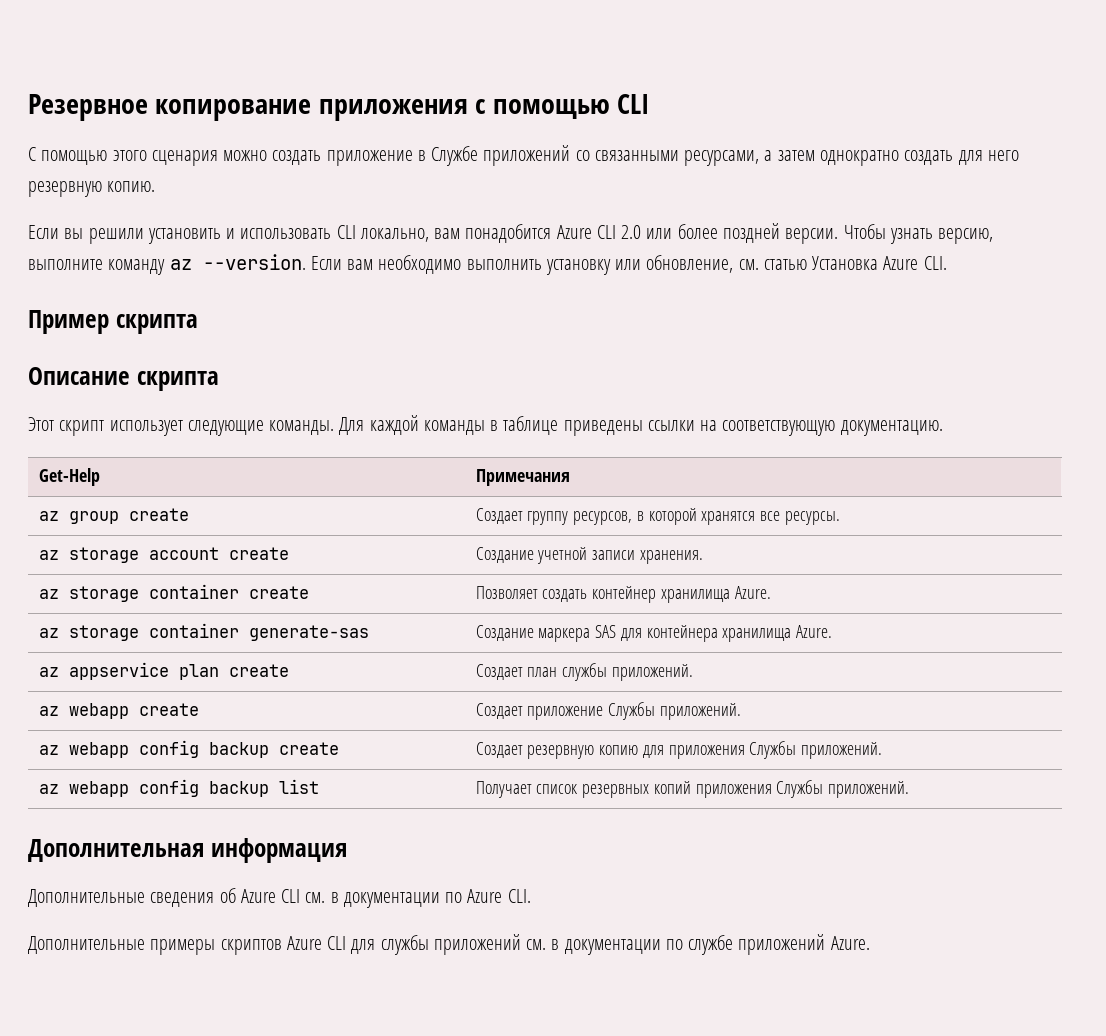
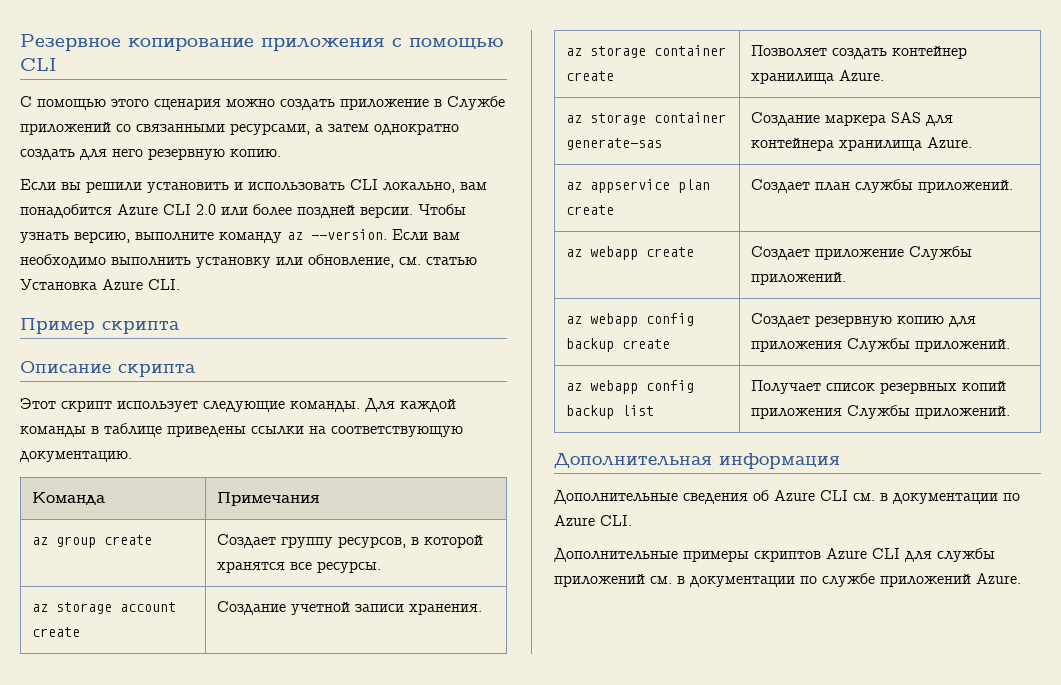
- Get-Help | Примечания
+ Команда | Примечания

